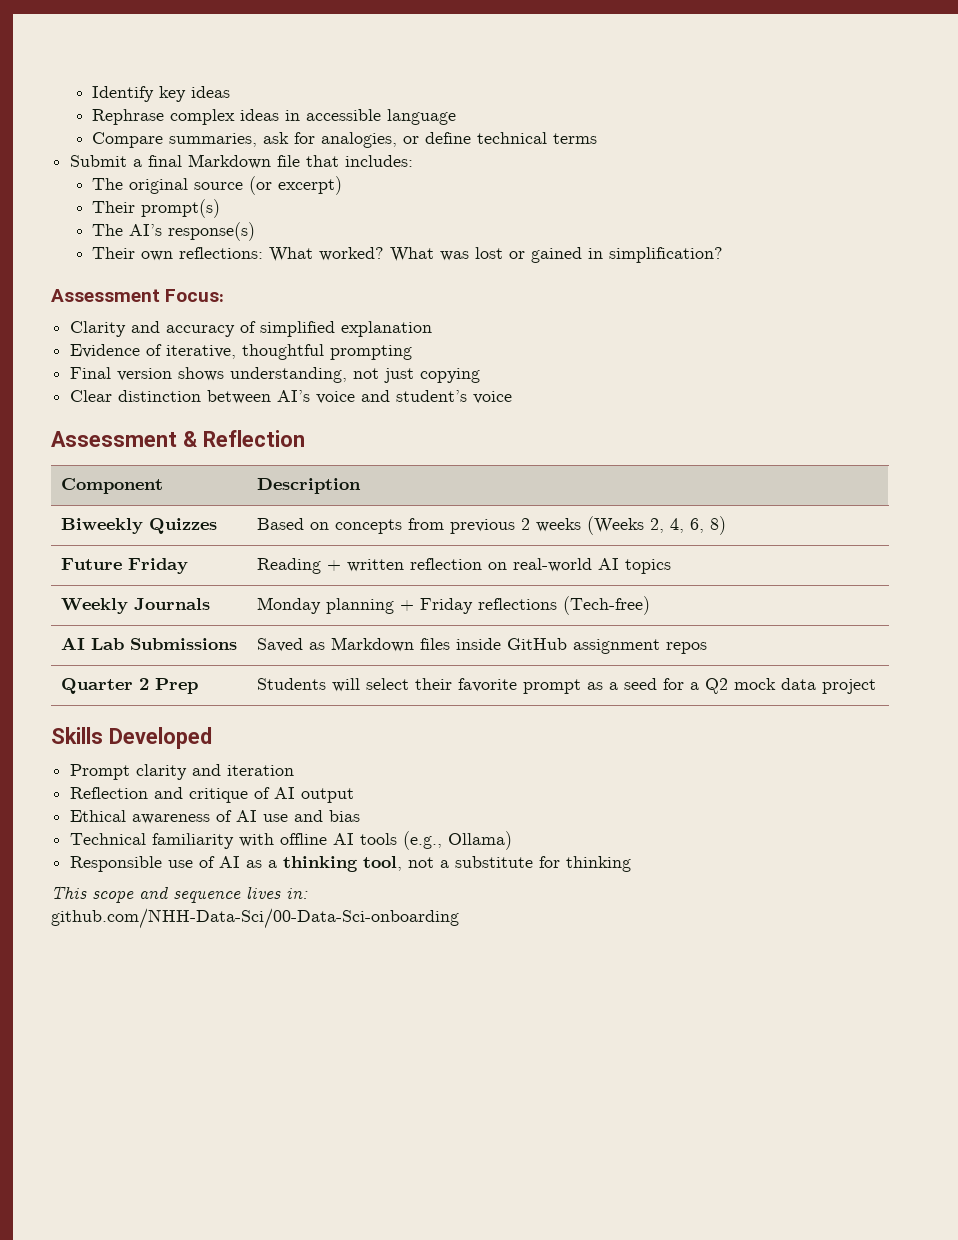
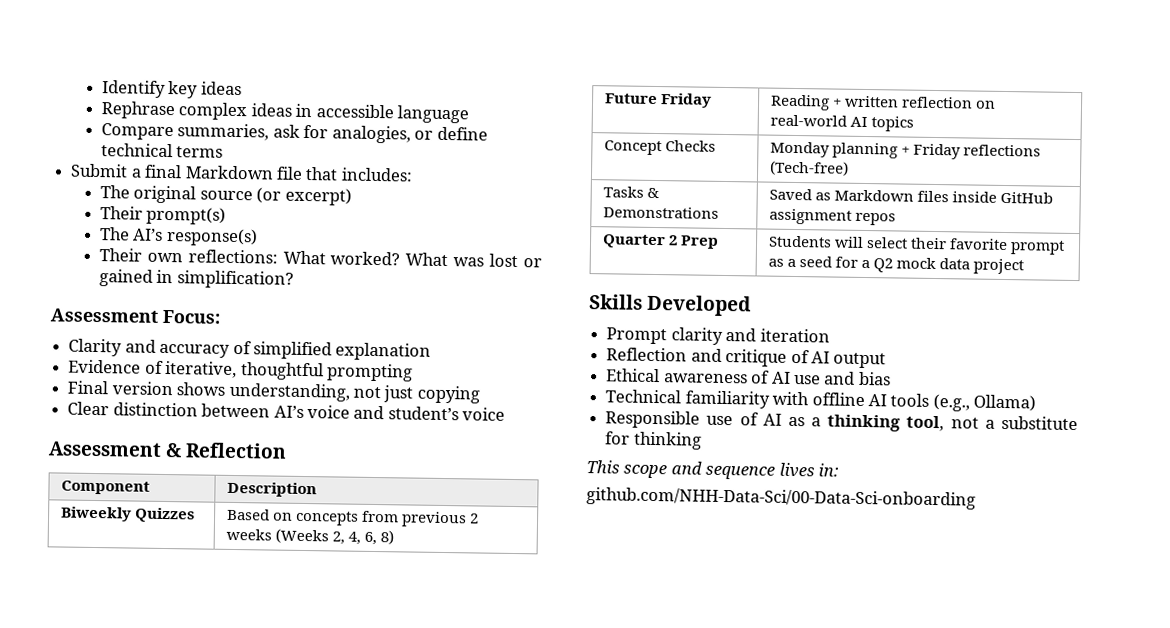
- Weekly Journals | Monday planning + Friday reflections (Tech-free)
+ Concept Checks | Monday planning + Friday reflections (Tech-free)
- AI Lab Submissions | Saved as Markdown files inside GitHub assignment repos
+ Tasks & Demonstrations | Saved as Markdown files inside GitHub assignment repos

